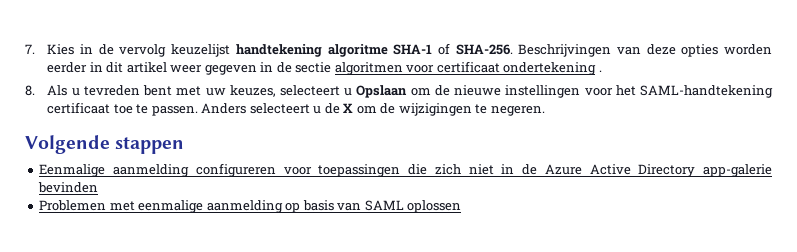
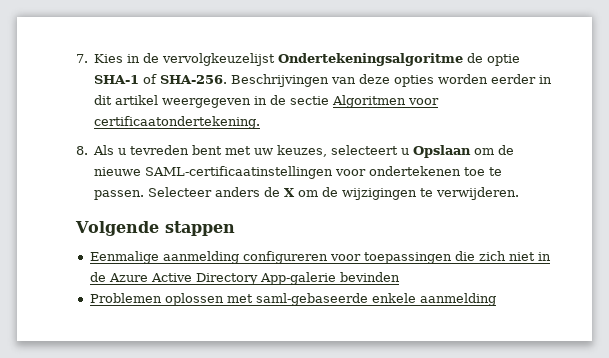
- 7. Kies in de vervolg keuzelijst handtekening algoritme SHA-1 of SHA-256.
+ 7. Kies in de vervolgkeuzelijst Ondertekeningsalgoritme de optie SHA-1 of SHA-256.
- Beschrijvingen van deze opties worden eerder in dit artikel weer gegeven in de sectie algoritmen voor certificaat ondertekening .
+ Beschrijvingen van deze opties worden eerder in dit artikel weergegeven in de sectie Algoritmen voor certificaatondertekening.
- 8. Als u tevreden bent met uw keuzes, selecteert u Opslaan om de nieuwe instellingen voor het SAML-handtekening certificaat toe te passen. Anders selecteert u de X om de wijzigingen te negeren.
+ 8. Als u tevreden bent met uw keuzes, selecteert u Opslaan om de nieuwe SAML-certificaatinstellingen voor ondertekenen toe te passen. Selecteer anders de X om de wijzigingen te verwijderen.
- Eenmalige aanmelding configureren voor toepassingen die zich niet in de Azure Active Directory app-galerie bevinden
+ Eenmalige aanmelding configureren voor toepassingen die zich niet in de Azure Active Directory App-galerie bevinden
- Problemen met eenmalige aanmelding op basis van SAML oplossen
+ Problemen oplossen met saml-gebaseerde enkele aanmelding

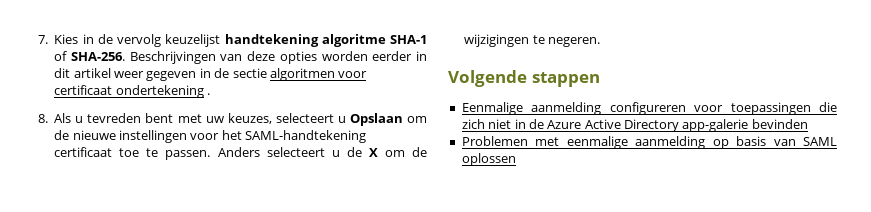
- 7. Kies in de vervolgkeuzelijst Ondertekeningsalgoritme de optie SHA-1 of SHA-256.
+ 7. Kies in de vervolg keuzelijst handtekening algoritme SHA-1 of SHA-256.
- Beschrijvingen van deze opties worden eerder in dit artikel weergegeven in de sectie Algoritmen voor certificaatondertekening.
+ Beschrijvingen van deze opties worden eerder in dit artikel weer gegeven in de sectie algoritmen voor certificaat ondertekening .
- 8. Als u tevreden bent met uw keuzes, selecteert u Opslaan om de nieuwe SAML-certificaatinstellingen voor ondertekenen toe te passen. Selecteer anders de X om de wijzigingen te verwijderen.
+ 8. Als u tevreden bent met uw keuzes, selecteert u Opslaan om de nieuwe instellingen voor het SAML-handtekening certificaat toe te passen. Anders selecteert u de X om de wijzigingen te negeren.
- Eenmalige aanmelding configureren voor toepassingen die zich niet in de Azure Active Directory App-galerie bevinden
+ Eenmalige aanmelding configureren voor toepassingen die zich niet in de Azure Active Directory app-galerie bevinden
- Problemen oplossen met saml-gebaseerde enkele aanmelding
+ Problemen met eenmalige aanmelding op basis van SAML oplossen

